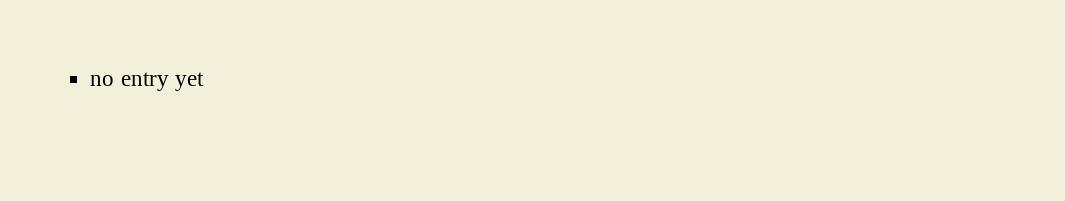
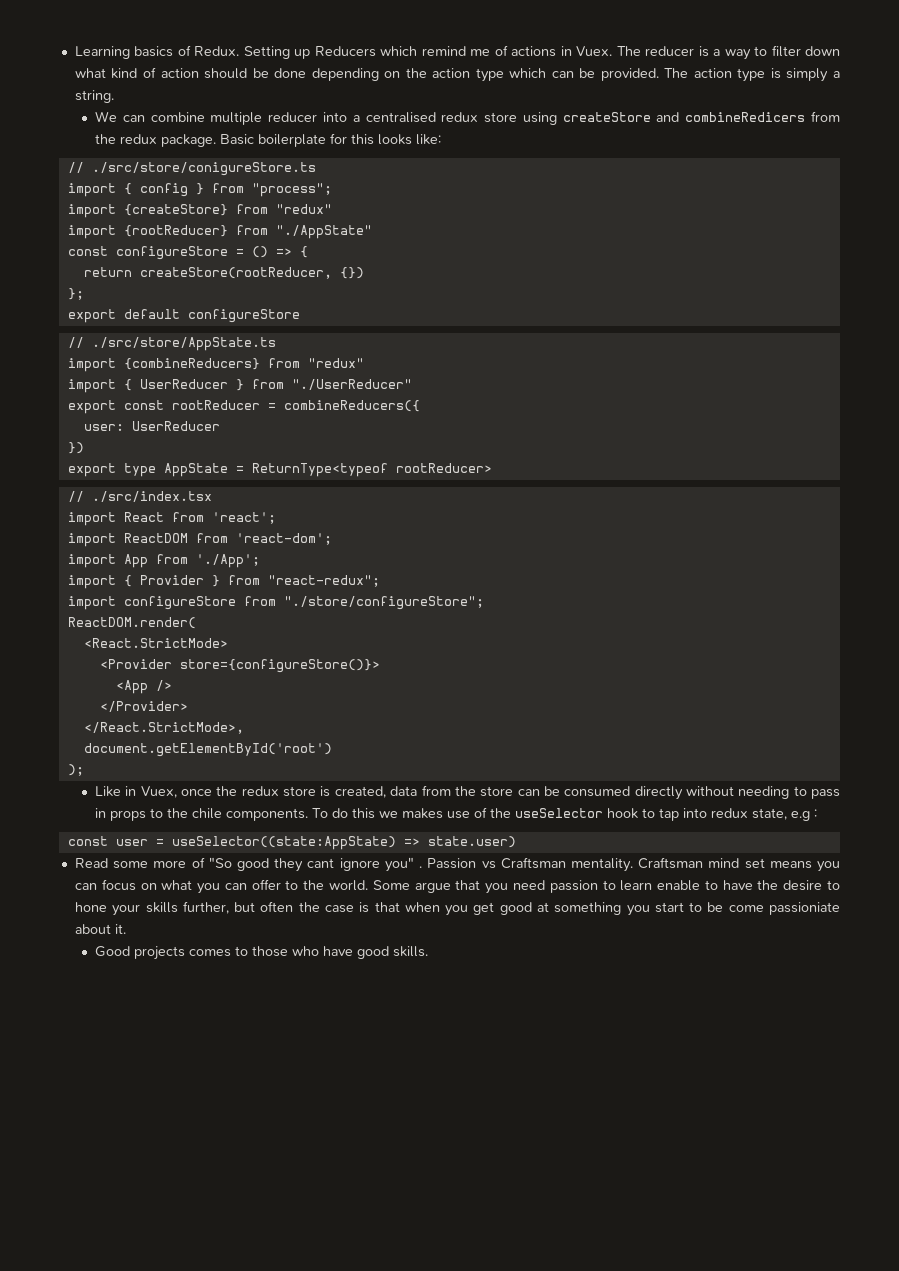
- no entry yet
+ Learning basics of Redux. Setting up Reducers which remind me of actions in Vuex. The reducer is a way to filter down what kind of action should be done depending on the action type which can be provided. The action type is simply a string.
+ We can combine multiple reducer into a centralised redux store using createStore and combineRedicers from the redux package. Basic boilerplate for this looks like:
+ // ./src/store/conigureStore.ts
+ import { config } from "process";
+ import {createStore} from "redux"
+ import {rootReducer} from "./AppState"
+ const configureStore = () => {
+ return createStore(rootReducer, {})
+ };
+ export default configureStore
+ // ./src/store/AppState.ts
+ import {combineReducers} from "redux"
+ import { UserReducer } from "./UserReducer"
+ export const rootReducer = combineReducers({
+ user: UserReducer
+ })
+ export type AppState = ReturnType<typeof rootReducer>
+ // ./src/index.tsx
+ import React from 'react';
+ import ReactDOM from 'react-dom';
+ import App from './App';
+ import { Provider } from "react-redux";
+ import configureStore from "./store/configureStore";
+ ReactDOM.render(
+ <React.StrictMode>
+ <Provider store={configureStore()}>
+ <App />
+ </Provider>
+ </React.StrictMode>,
+ document.getElementById('root')
+ );
+ Like in Vuex, once the redux store is created, data from the store can be consumed directly without needing to pass in props to the chile components. To do this we makes use of the useSelector hook to tap into redux state, e.g :
+ const user = useSelector((state:AppState) => state.user)
+ Read some more of "So good they cant ignore you" . Passion vs Craftsman mentality. Craftsman mind set means you can focus on what you can offer to the world. Some argue that you need passion to learn enable to have the desire to hone your skills further, but often the case is that when you get good at something you start to be come passioniate about it.
+ Good projects comes to those who have good skills.

